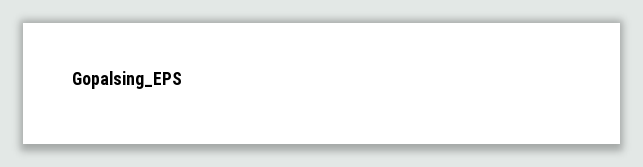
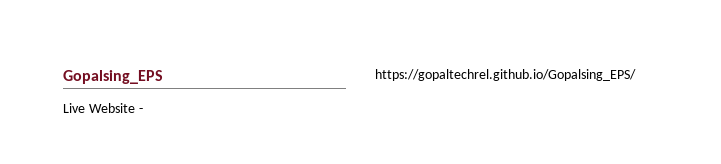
+ Live Website - https://gopaltechrel.github.io/Gopalsing_EPS/

